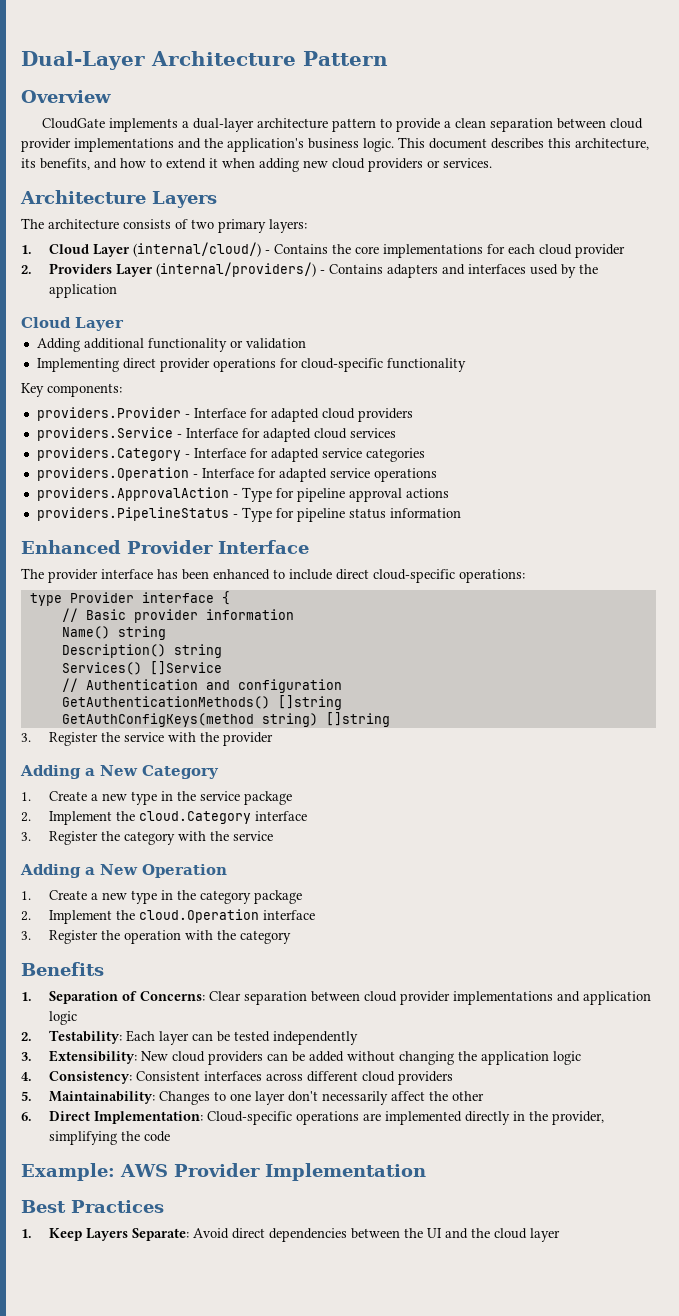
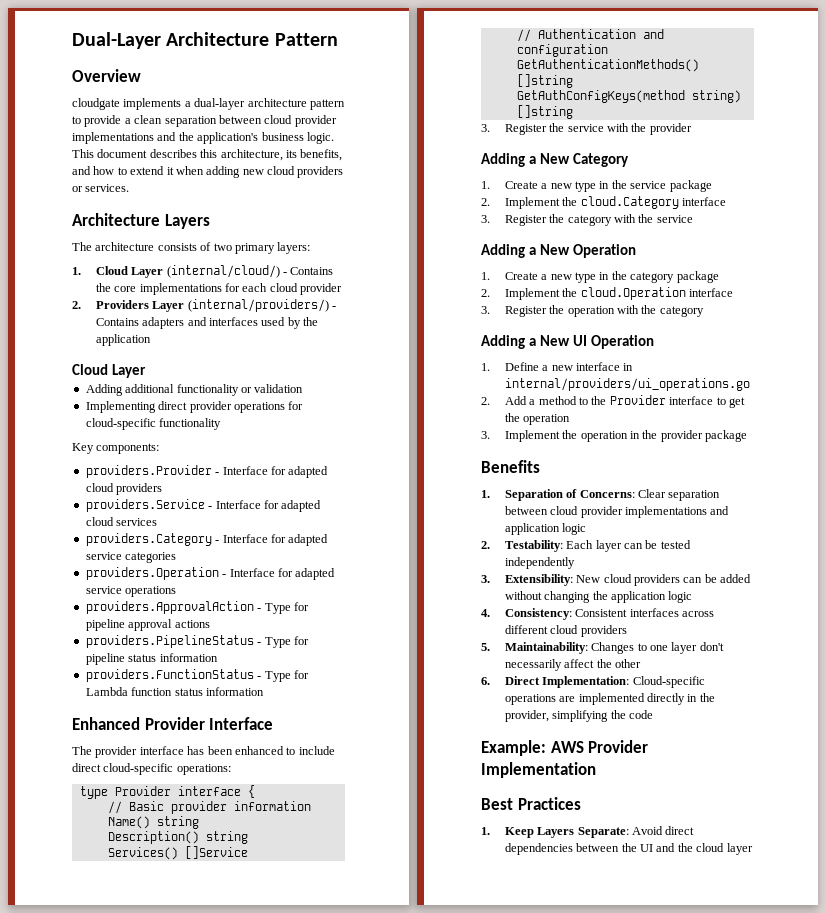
- CloudGate implements a dual-layer architecture pattern to provide a clean separation between cloud provider implementations and the application's business logic.
+ cloudgate implements a dual-layer architecture pattern to provide a clean separation between cloud provider implementations and the application's business logic.
+ providers.FunctionStatus - Type for Lambda function status information
+ Adding a New UI Operation
+ 1. Define a new interface in internal/providers/ui_operations.go
+ 2. Add a method to the Provider interface to get the operation
+ 3. Implement the operation in the provider package

